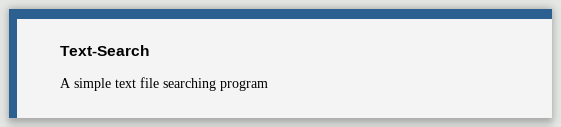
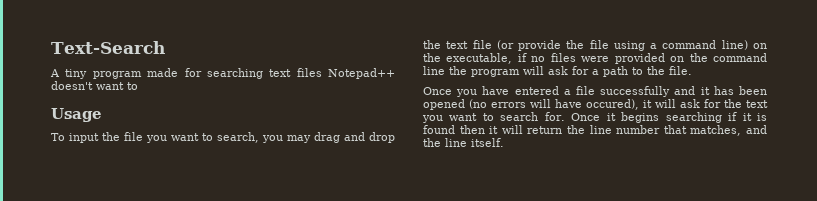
- A simple text file searching program
+ A tiny program made for searching text files Notepad++ doesn't want to
+ Usage
+ To input the file you want to search, you may drag and drop the text file (or provide the file using a command line) on the executable, if no files were provided on the command line the program will ask for a path to the file.
+ Once you have entered a file successfully and it has been opened (no errors will have occured), it will ask for the text you want to search for. Once it begins searching if it is found then it will return the line number that matches, and the line itself.

